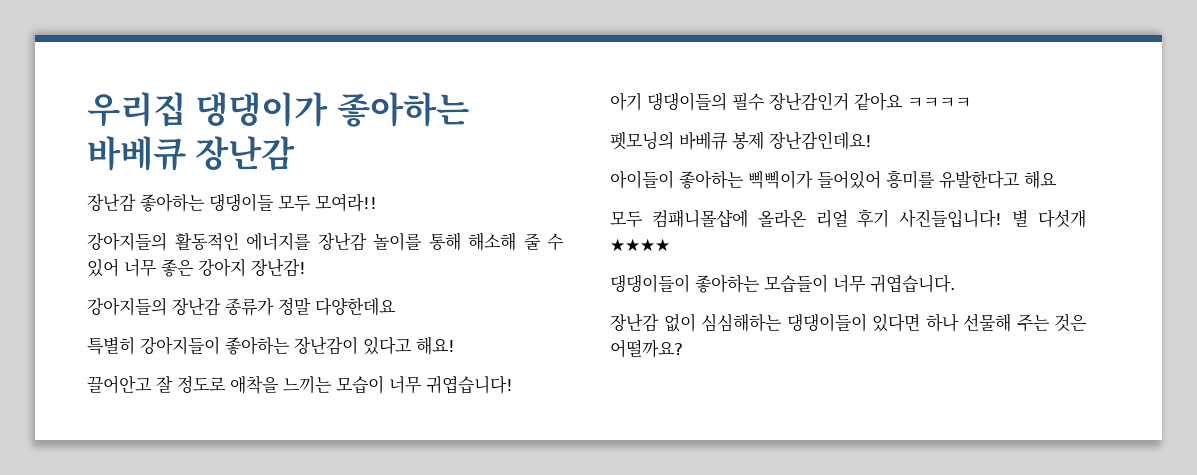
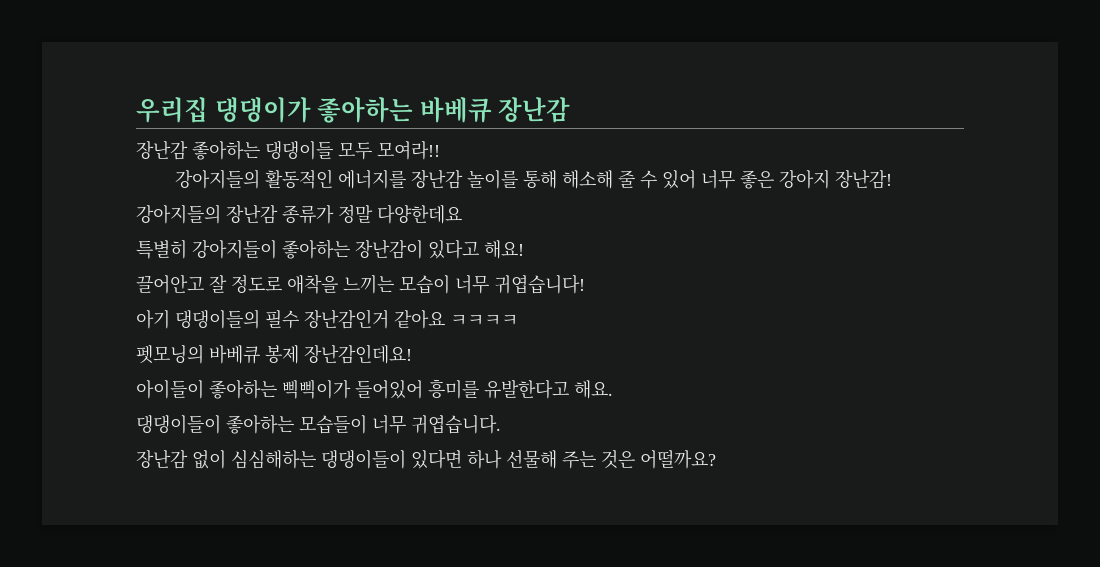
- 아이들이 좋아하는 삑삑이가 들어있어 흥미를 유발한다고 해요
- 모두 컴패니몰샵에 올라온 리얼 후기 사진들입니다! 별 다섯개 ★★★★
+ 아이들이 좋아하는 삑삑이가 들어있어 흥미를 유발한다고 해요.

